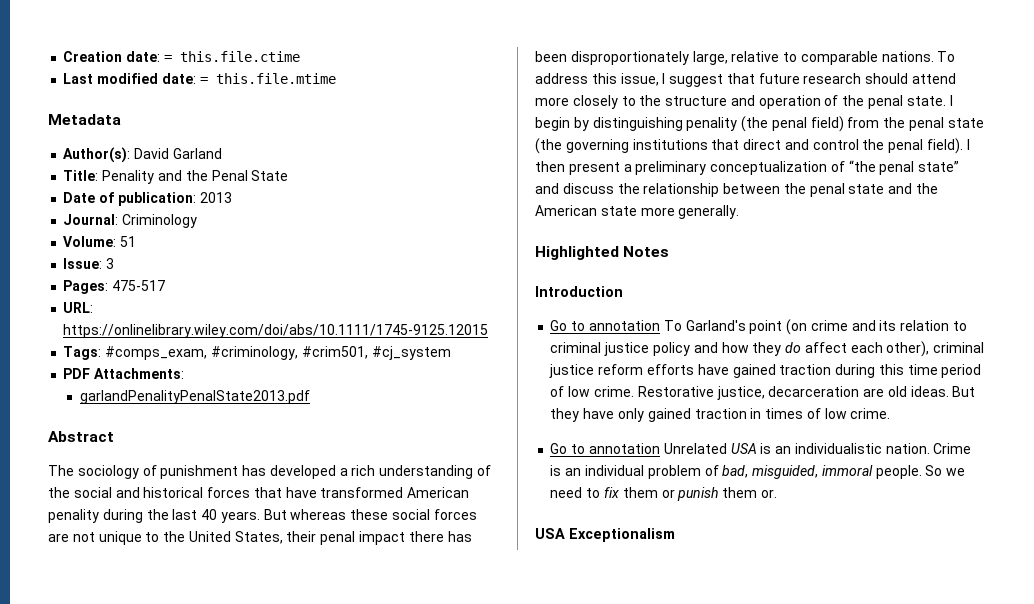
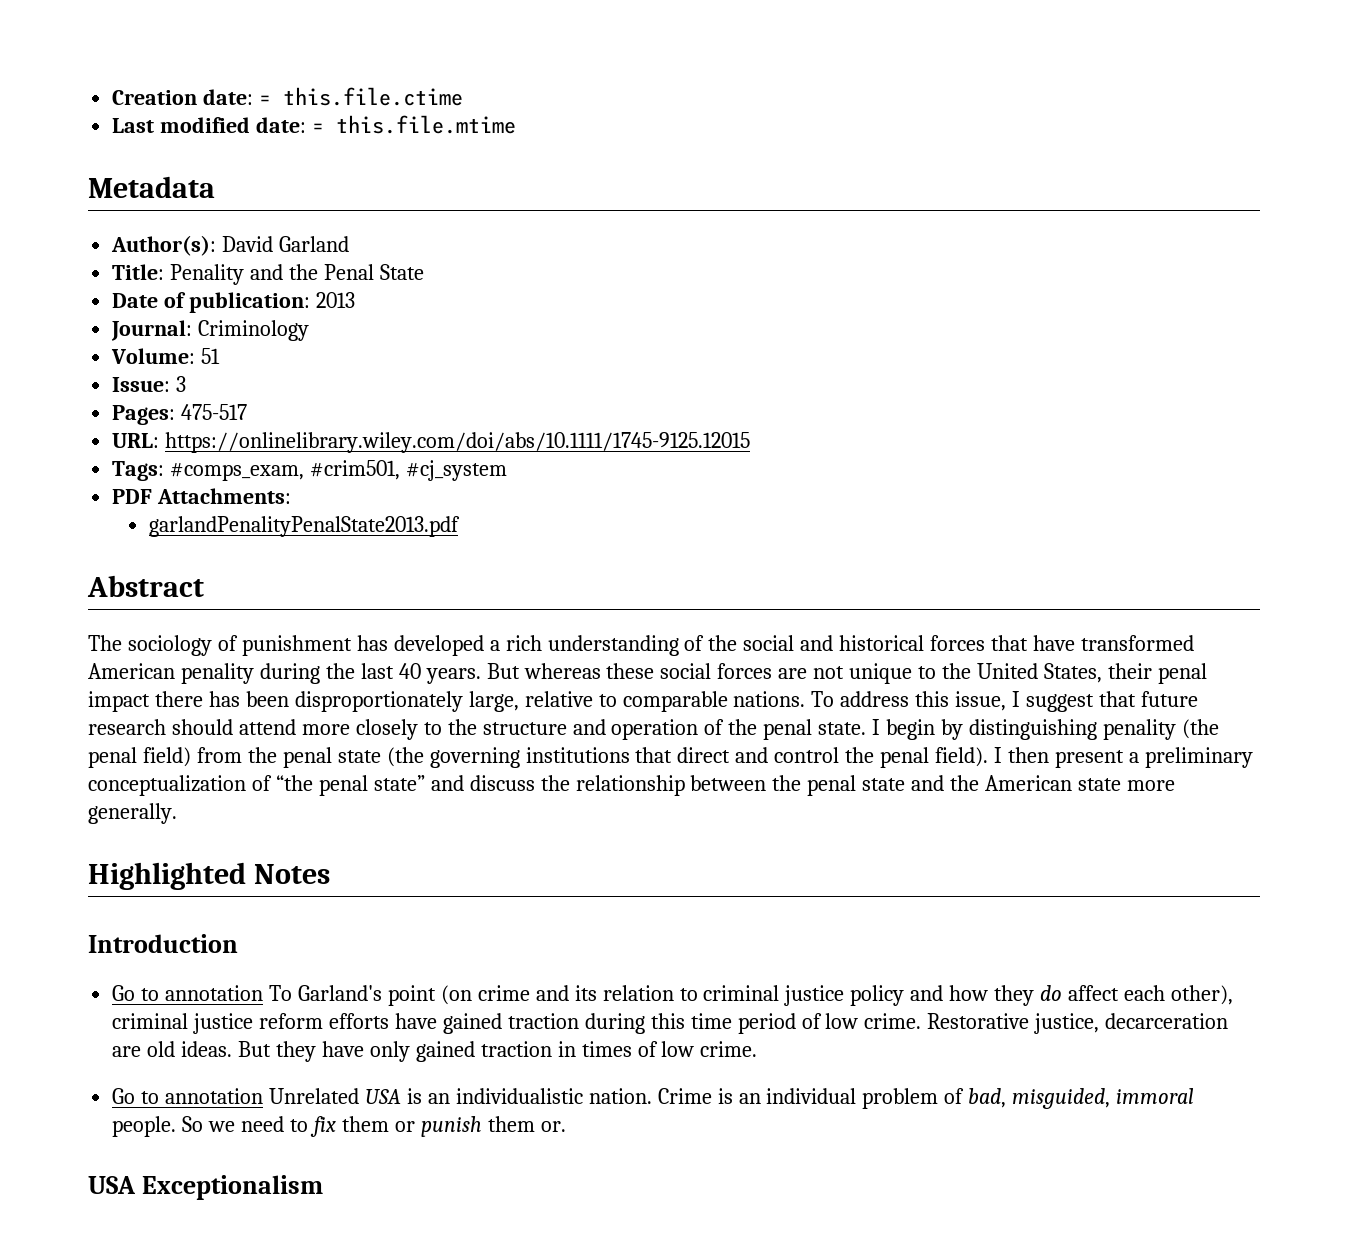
- Tags: #comps_exam, #criminology, #crim501, #cj_system
+ Tags: #comps_exam, #crim501, #cj_system

